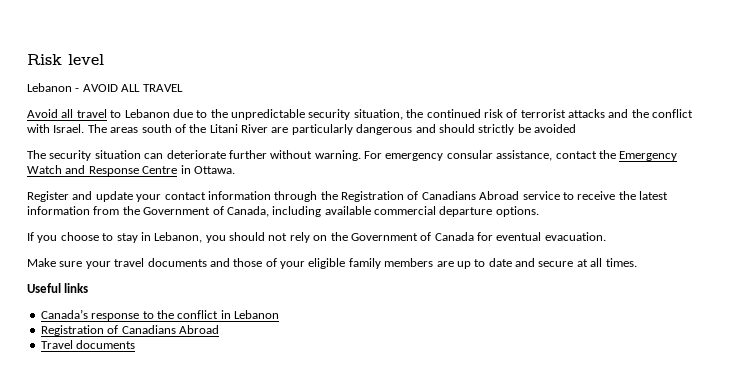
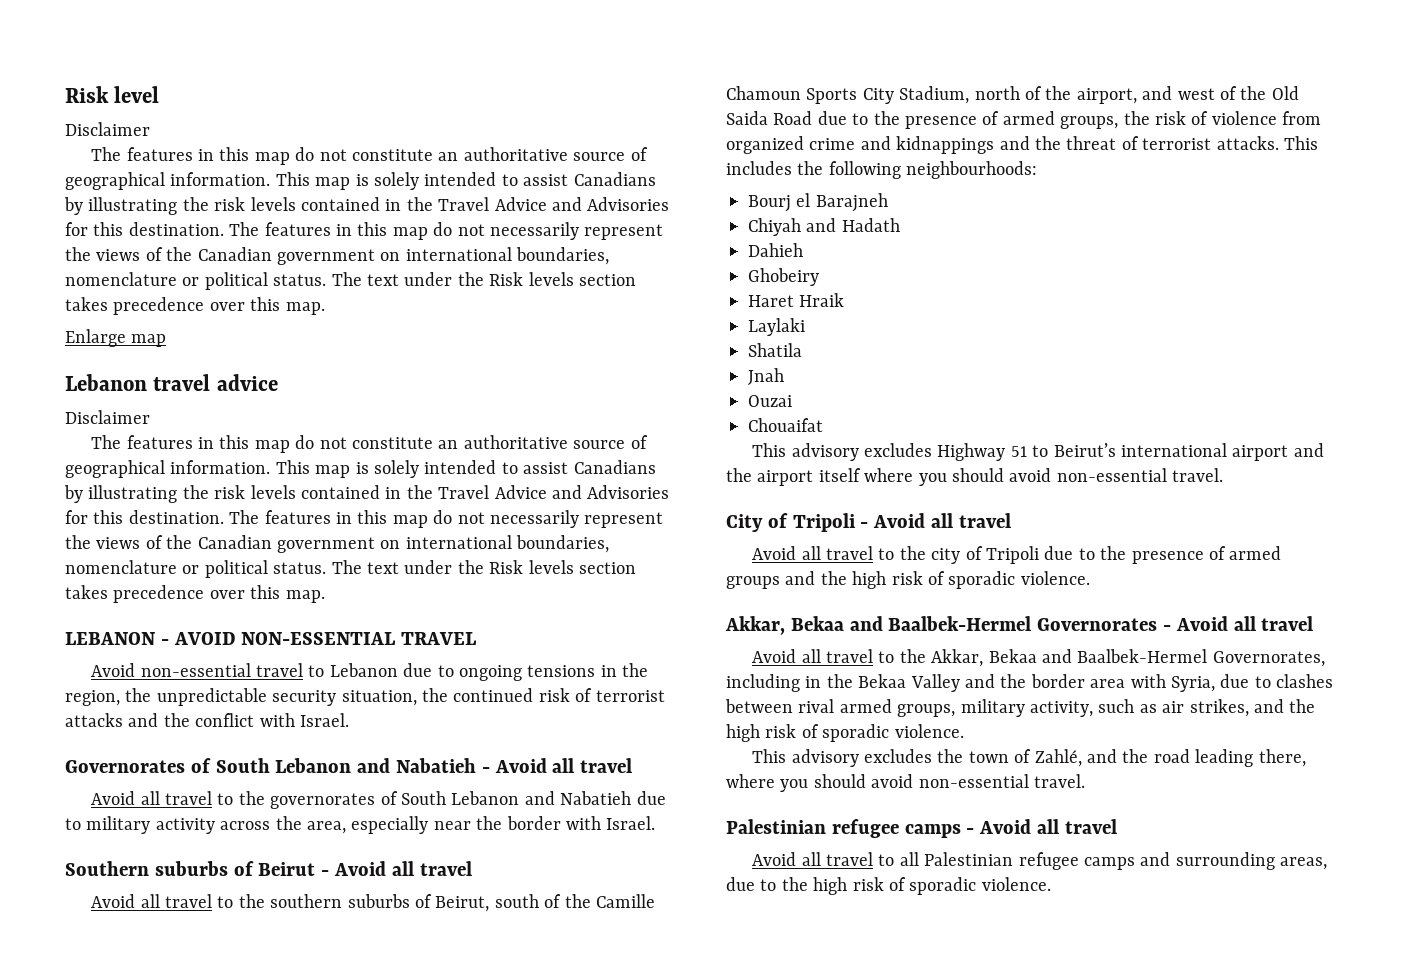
  Risk level
- Lebanon - AVOID ALL TRAVEL
+ Disclaimer
+ The features in this map do not constitute an authoritative source of geographical information. This map is solely intended to assist Canadians by illustrating the risk levels contained in the Travel Advice and Advisories for this destination. The features in this map do not necessarily represent the views of the Canadian government on international boundaries, nomenclature or political status. The text under the Risk levels section takes precedence over this map.
+ Enlarge map
+ Lebanon travel advice
+ Disclaimer
+ The features in this map do not constitute an authoritative source of geographical information. This map is solely intended to assist Canadians by illustrating the risk levels contained in the Travel Advice and Advisories for this destination. The features in this map do not necessarily represent the views of the Canadian government on international boundaries, nomenclature or political status. The text under the Risk levels section takes precedence over this map.
+ LEBANON - AVOID NON-ESSENTIAL TRAVEL
- Avoid all travel to Lebanon due to the unpredictable security situation, the continued risk of terrorist attacks and the conflict with Israel. The areas south of the Litani River are particularly dangerous and should strictly be avoided
- The security situation can deteriorate further without warning. For emergency consular assistance, contact the Emergency Watch and Response Centre in Ottawa.
- Register and update your contact information through the Registration of Canadians Abroad service to receive the latest information from the Government of Canada, including available commercial departure options.
- If you choose to stay in Lebanon, you should not rely on the Government of Canada for eventual evacuation.
- Make sure your travel documents and those of your eligible family members are up to date and secure at all times.
- Useful links
- Canada’s response to the conflict in Lebanon
- Registration of Canadians Abroad
- Travel documents
+ Avoid non-essential travel to Lebanon due to ongoing tensions in the region, the unpredictable security situation, the continued risk of terrorist attacks and the conflict with Israel.
+ Governorates of South Lebanon and Nabatieh - Avoid all travel
+ Avoid all travel to the governorates of South Lebanon and Nabatieh due to military activity across the area, especially near the border with Israel.
+ Southern suburbs of Beirut - Avoid all travel
+ Avoid all travel to the southern suburbs of Beirut, south of the Camille Chamoun Sports City Stadium, north of the airport, and west of the Old Saida Road due to the presence of armed groups, the risk of violence from organized crime and kidnappings and the threat of terrorist attacks. This includes the following neighbourhoods:
+ Bourj el Barajneh
+ Chiyah and Hadath
+ Dahieh
+ Ghobeiry
+ Haret Hraik
+ Laylaki
+ Shatila
+ Jnah
+ Ouzai
+ Chouaifat
+ This advisory excludes Highway 51 to Beirut’s international airport and the airport itself where you should avoid non-essential travel.
+ City of Tripoli - Avoid all travel
+ Avoid all travel to the city of Tripoli due to the presence of armed groups and the high risk of sporadic violence.
+ Akkar, Bekaa and Baalbek-Hermel Governorates - Avoid all travel
+ Avoid all travel to the Akkar, Bekaa and Baalbek-Hermel Governorates, including in the Bekaa Valley and the border area with Syria, due to clashes between rival armed groups, military activity, such as air strikes, and the high risk of sporadic violence.
+ This advisory excludes the town of Zahlé, and the road leading there, where you should avoid non-essential travel.
+ Palestinian refugee camps - Avoid all travel
+ Avoid all travel to all Palestinian refugee camps and surrounding areas, due to the high risk of sporadic violence.

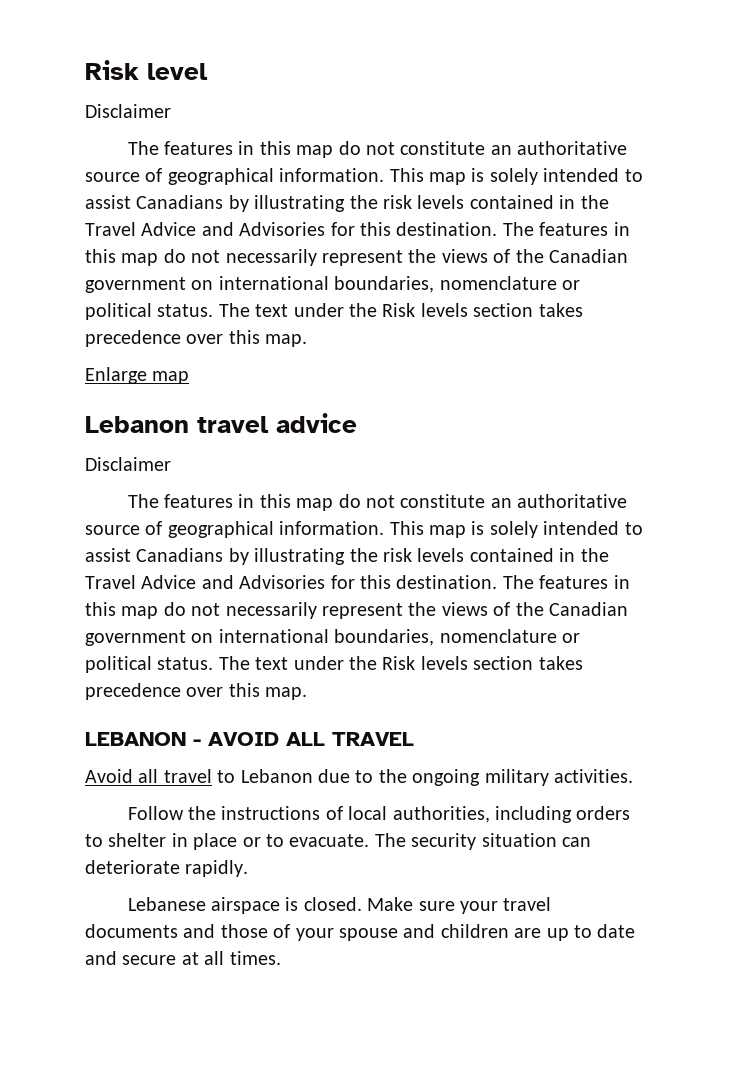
- LEBANON - AVOID NON-ESSENTIAL TRAVEL
+ LEBANON - AVOID ALL TRAVEL
- Avoid non-essential travel to Lebanon due to ongoing tensions in the region, the unpredictable security situation, the continued risk of terrorist attacks and the conflict with Israel.
- Governorates of South Lebanon and Nabatieh - Avoid all travel
- Avoid all travel to the governorates of South Lebanon and Nabatieh due to military activity across the area, especially near the border with Israel.
- Southern suburbs of Beirut - Avoid all travel
- Avoid all travel to the southern suburbs of Beirut, south of the Camille Chamoun Sports City Stadium, north of the airport, and west of the Old Saida Road due to the presence of armed groups, the risk of violence from organized crime and kidnappings and the threat of terrorist attacks. This includes the following neighbourhoods:
- Bourj el Barajneh
- Chiyah and Hadath
- Dahieh
- Ghobeiry
- Haret Hraik
- Laylaki
- Shatila
- Jnah
- Ouzai
- Chouaifat
- This advisory excludes Highway 51 to Beirut’s international airport and the airport itself where you should avoid non-essential travel.
- City of Tripoli - Avoid all travel
- Avoid all travel to the city of Tripoli due to the presence of armed groups and the high risk of sporadic violence.
- Akkar, Bekaa and Baalbek-Hermel Governorates - Avoid all travel
- Avoid all travel to the Akkar, Bekaa and Baalbek-Hermel Governorates, including in the Bekaa Valley and the border area with Syria, due to clashes between rival armed groups, military activity, such as air strikes, and the high risk of sporadic violence.
- This advisory excludes the town of Zahlé, and the road leading there, where you should avoid non-essential travel.
- Palestinian refugee camps - Avoid all travel
- Avoid all travel to all Palestinian refugee camps and surrounding areas, due to the high risk of sporadic violence.
+ Avoid all travel to Lebanon due to the ongoing military activities.
+ Follow the instructions of local authorities, including orders to shelter in place or to evacuate. The security situation can deteriorate rapidly.
+ Lebanese airspace is closed. Make sure your travel documents and those of your spouse and children are up to date and secure at all times.

